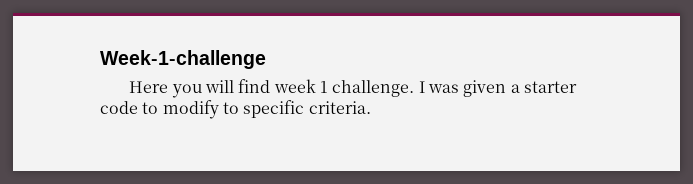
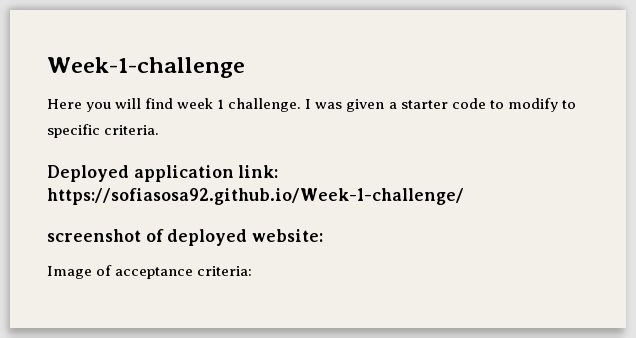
+ Deployed application link: https://sofiasosa92.github.io/Week-1-challenge/
+ screenshot of deployed website:
+ Image of acceptance criteria:

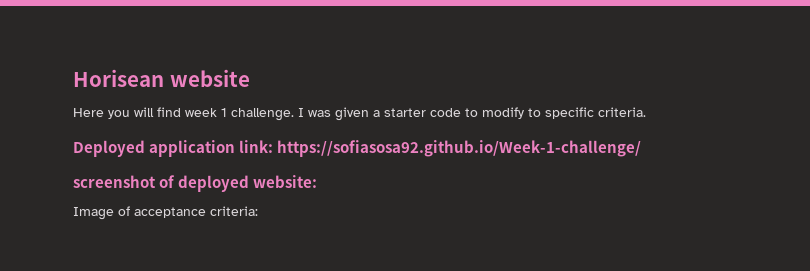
- Week-1-challenge
+ Horisean website

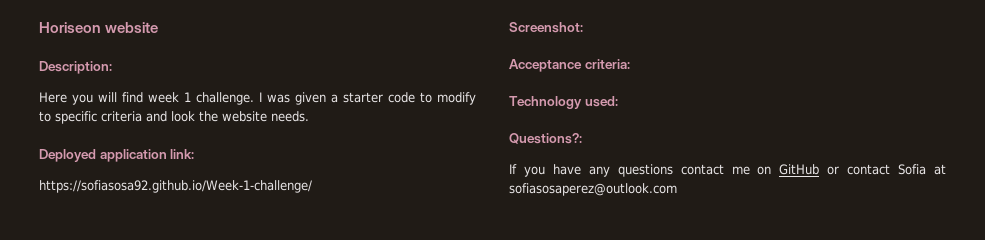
- Horisean website
+ Horiseon website
+ Description:
- I was given a starter code to modify to specific criteria.
+ I was given a starter code to modify to specific criteria and look the website needs.
- Deployed application link: https://sofiasosa92.github.io/Week-1-challenge/
+ Deployed application link:
+ https://sofiasosa92.github.io/Week-1-challenge/
- screenshot of deployed website:
- Image of acceptance criteria:
+ Screenshot:
+ Acceptance criteria:
+ Technology used:
+ Questions?:
+ If you have any questions contact me on GitHub or contact Sofia at sofiasosaperez@outlook.com

